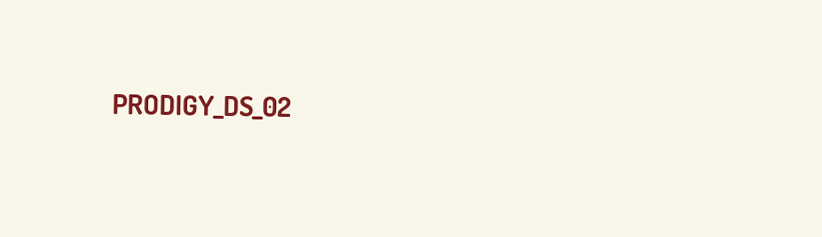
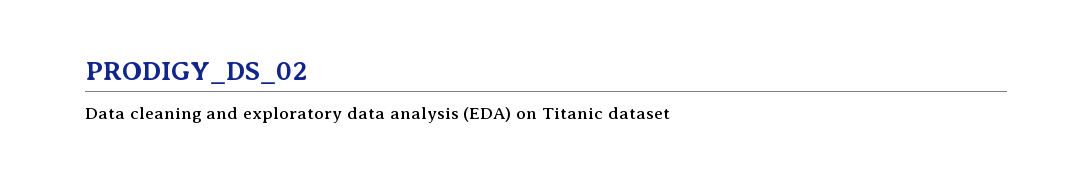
+ Data cleaning and exploratory data analysis (EDA) on Titanic dataset

